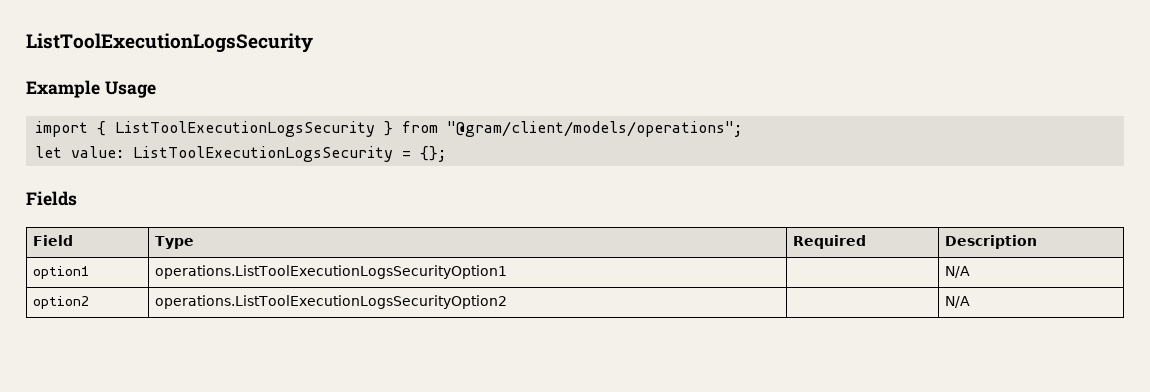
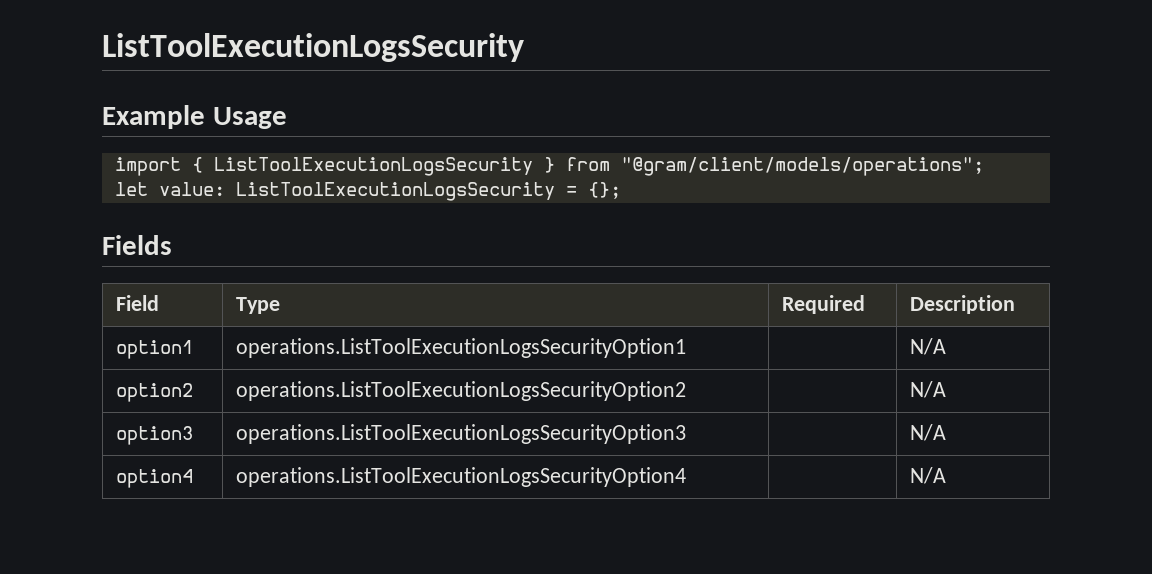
+ option3 | operations.ListToolExecutionLogsSecurityOption3 | | N/A
+ option4 | operations.ListToolExecutionLogsSecurityOption4 | | N/A

